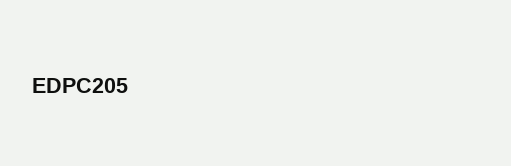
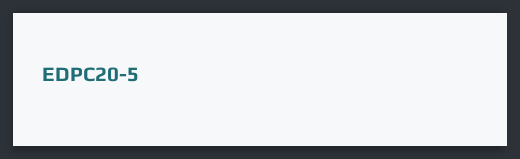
- EDPC205
+ EDPC20-5

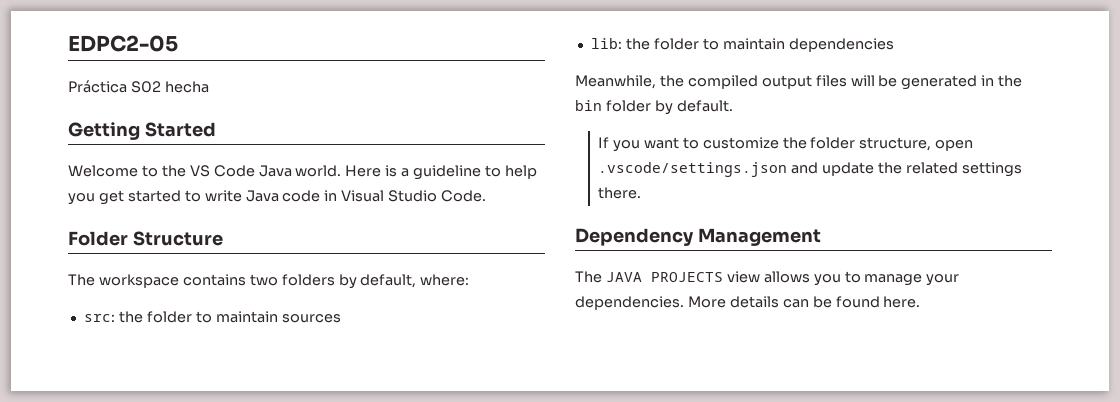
- EDPC20-5
+ EDPC2-05
+ Práctica S02 hecha
+ Getting Started
+ Welcome to the VS Code Java world. Here is a guideline to help you get started to write Java code in Visual Studio Code.
+ Folder Structure
+ The workspace contains two folders by default, where:
+ src: the folder to maintain sources
+ lib: the folder to maintain dependencies
+ Meanwhile, the compiled output files will be generated in the bin folder by default.
+ If you want to customize the folder structure, open .vscode/settings.json and update the related settings there.
+ Dependency Management
+ The JAVA PROJECTS view allows you to manage your dependencies. More details can be found here.

